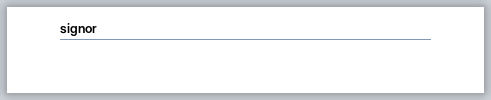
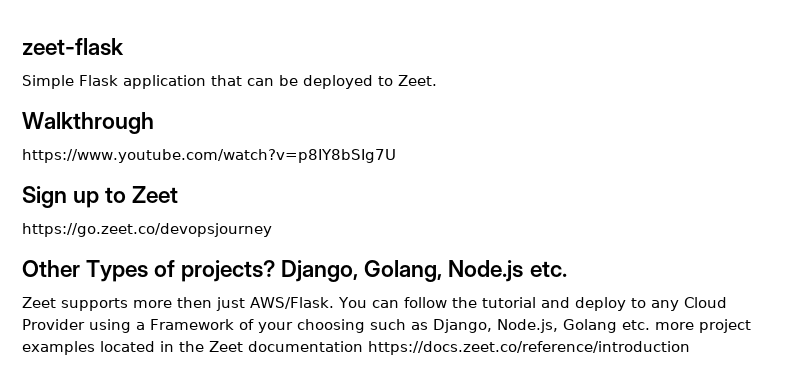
- signor
+ zeet-flask
+ Simple Flask application that can be deployed to Zeet.
+ Walkthrough
+ https://www.youtube.com/watch?v=p8IY8bSIg7U
+ Sign up to Zeet
+ https://go.zeet.co/devopsjourney
+ Other Types of projects? Django, Golang, Node.js etc.
+ Zeet supports more then just AWS/Flask. You can follow the tutorial and deploy to any Cloud Provider using a Framework of your choosing such as Django, Node.js, Golang etc. more project examples located in the Zeet documentation https://docs.zeet.co/reference/introduction

